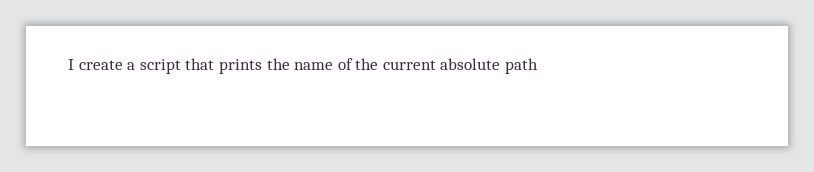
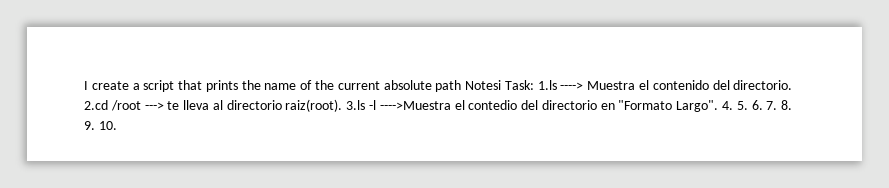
- I create a script that prints the name of the current absolute path
+ I create a script that prints the name of the current absolute path Notesi Task: 1.ls ----> Muestra el contenido del directorio. 2.cd /root ---> te lleva al directorio raiz(root). 3.ls -l ---->Muestra el contedio del directorio en "Formato Largo". 4. 5. 6. 7. 8. 9. 10.

